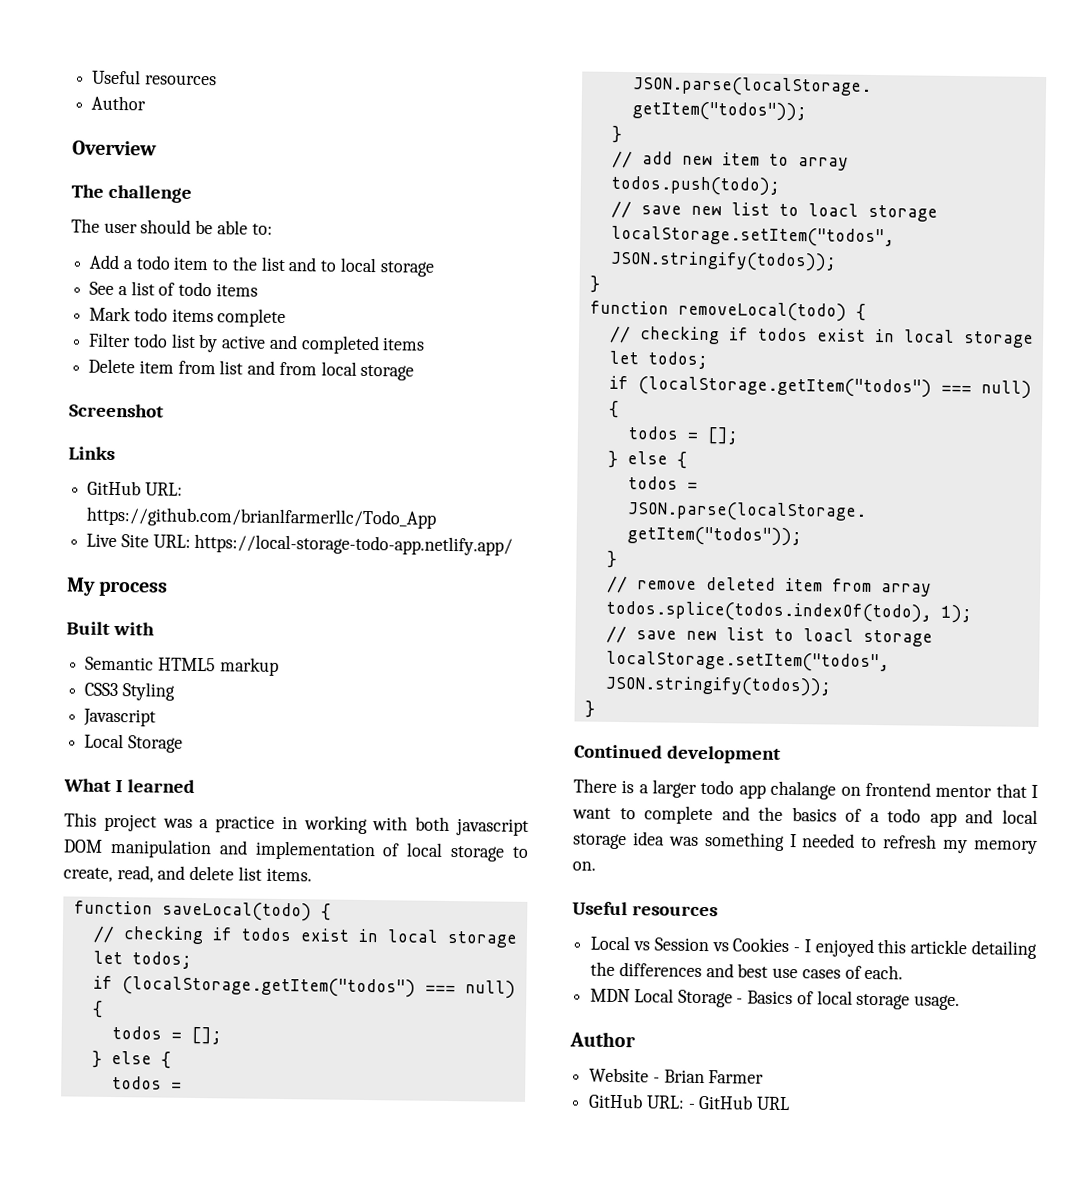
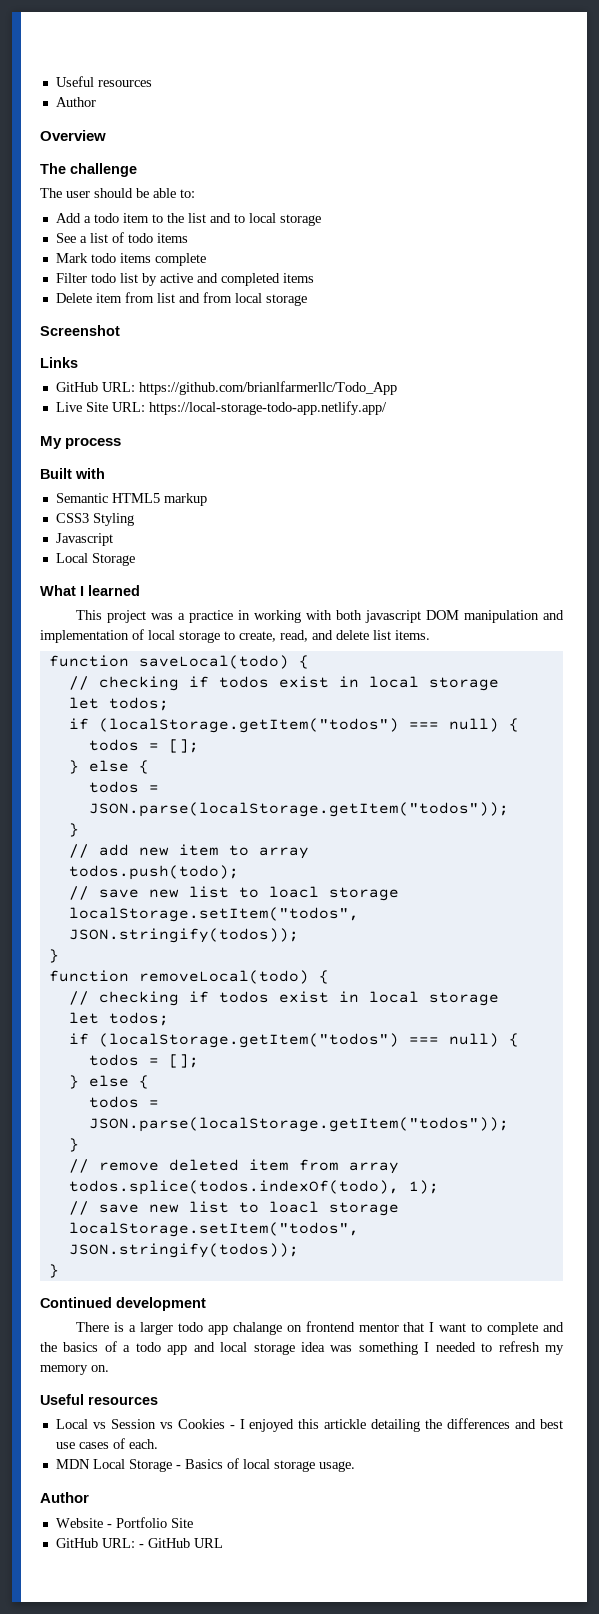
- Website - Brian Farmer
+ Website - Portfolio Site

